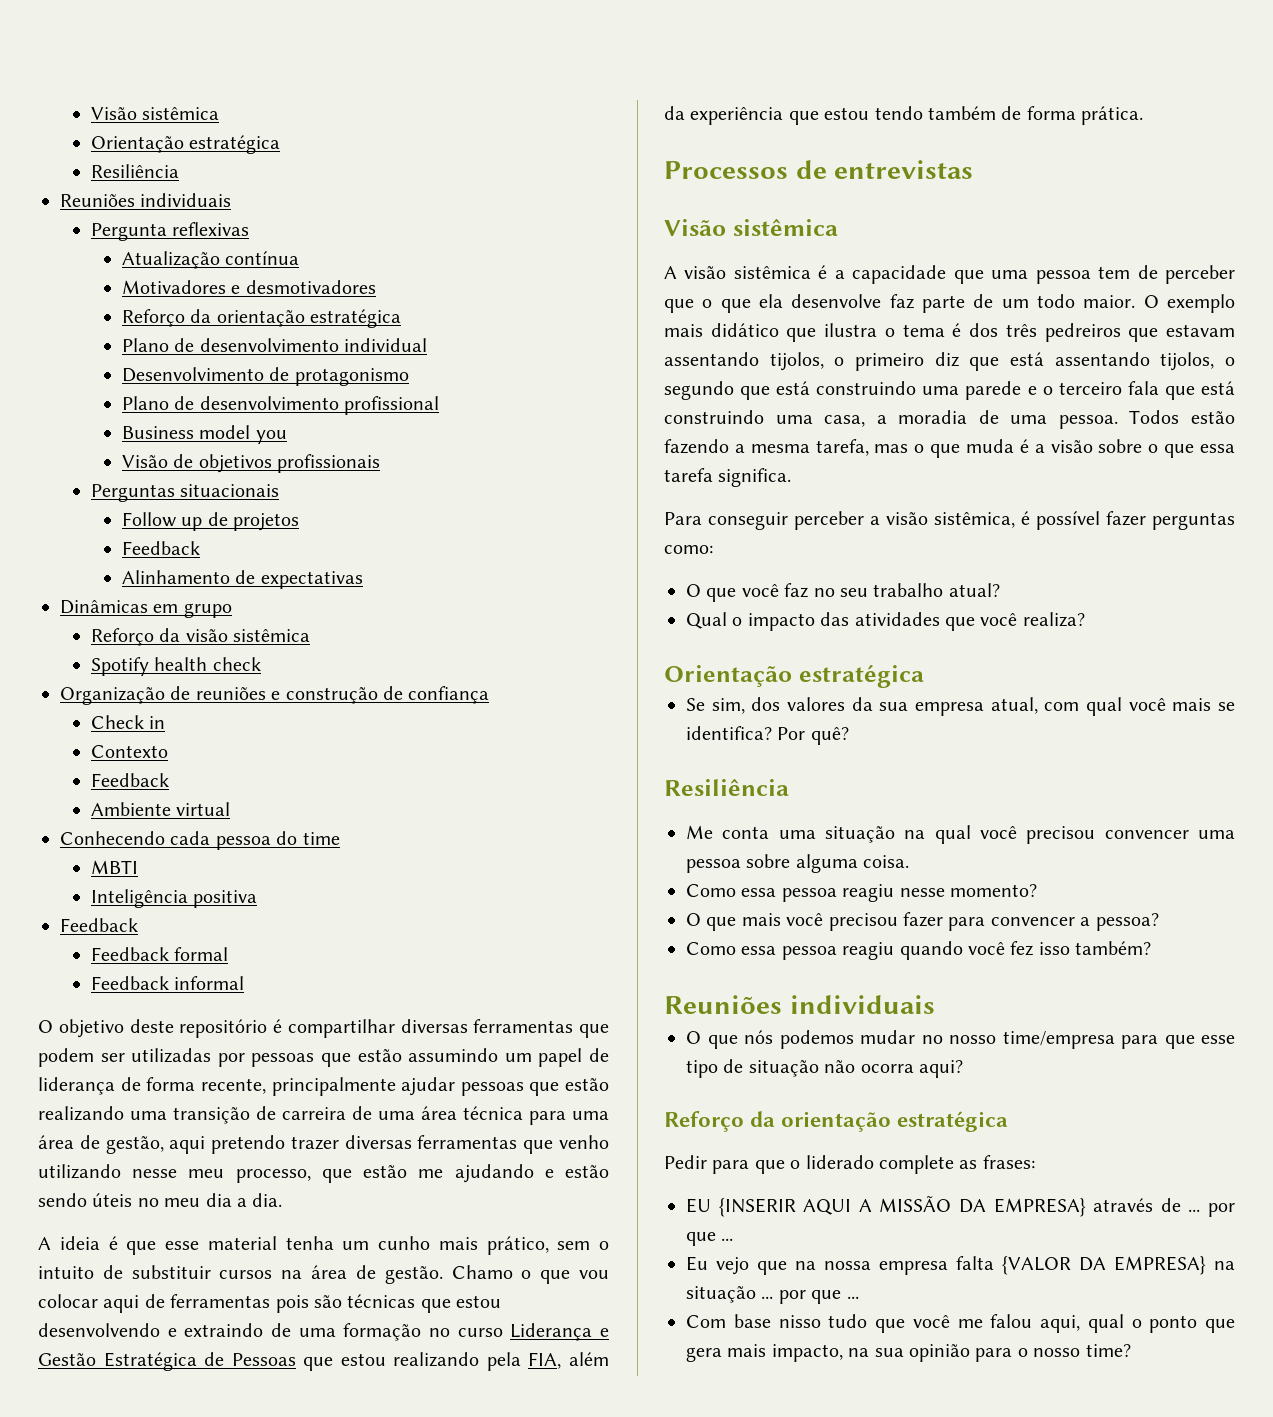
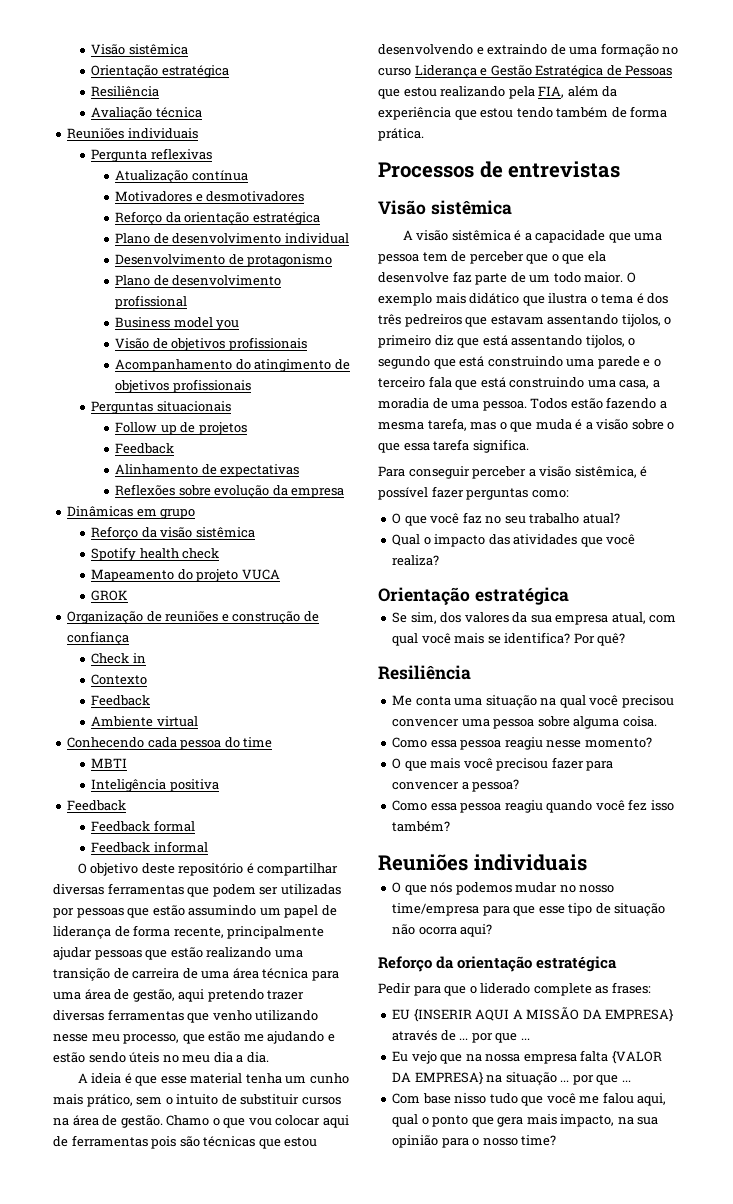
+ Avaliação técnica
+ Acompanhamento do atingimento de objetivos profissionais
+ Reflexões sobre evolução da empresa
+ Mapeamento do projeto VUCA
+ GROK

